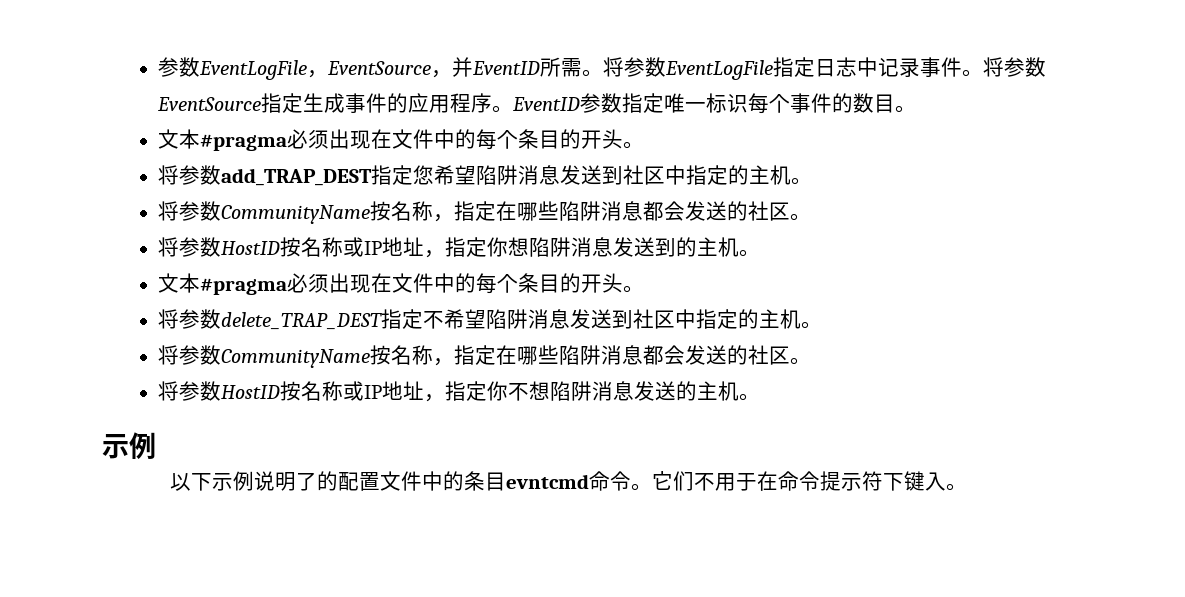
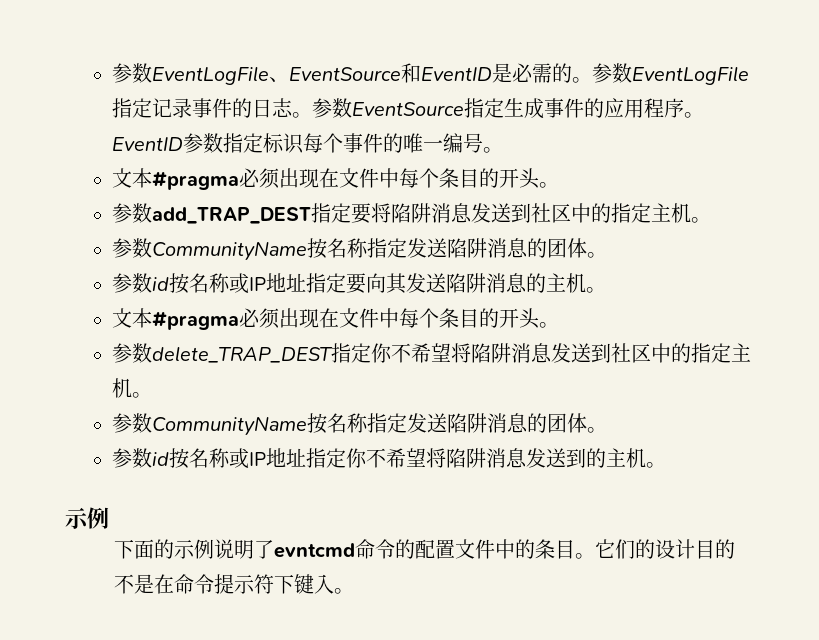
- 参数EventLogFile，EventSource，并EventID所需。将参数EventLogFile指定日志中记录事件。将参数EventSource指定生成事件的应用程序。
+ 参数EventLogFile、EventSource和EventID是必需的。参数EventLogFile指定记录事件的日志。参数EventSource指定生成事件的应用程序。
- EventID参数指定唯一标识每个事件的数目。
- 文本#pragma必须出现在文件中的每个条目的开头。
- 将参数add_TRAP_DEST指定您希望陷阱消息发送到社区中指定的主机。
- 将参数CommunityName按名称，指定在哪些陷阱消息都会发送的社区。
- 将参数HostID按名称或IP地址，指定你想陷阱消息发送到的主机。
- 文本#pragma必须出现在文件中的每个条目的开头。
- 将参数delete_TRAP_DEST指定不希望陷阱消息发送到社区中指定的主机。
- 将参数CommunityName按名称，指定在哪些陷阱消息都会发送的社区。
- 将参数HostID按名称或IP地址，指定你不想陷阱消息发送的主机。
+ EventID参数指定标识每个事件的唯一编号。
+ 文本#pragma必须出现在文件中每个条目的开头。
+ 参数add_TRAP_DEST指定要将陷阱消息发送到社区中的指定主机。
+ 参数CommunityName按名称指定发送陷阱消息的团体。
+ 参数id按名称或IP地址指定要向其发送陷阱消息的主机。
+ 文本#pragma必须出现在文件中每个条目的开头。
+ 参数delete_TRAP_DEST指定你不希望将陷阱消息发送到社区中的指定主机。
+ 参数CommunityName按名称指定发送陷阱消息的团体。
+ 参数id按名称或IP地址指定你不希望将陷阱消息发送到的主机。
- 以下示例说明了的配置文件中的条目evntcmd命令。它们不用于在命令提示符下键入。
+ 下面的示例说明了evntcmd命令的配置文件中的条目。它们的设计目的不是在命令提示符下键入。

